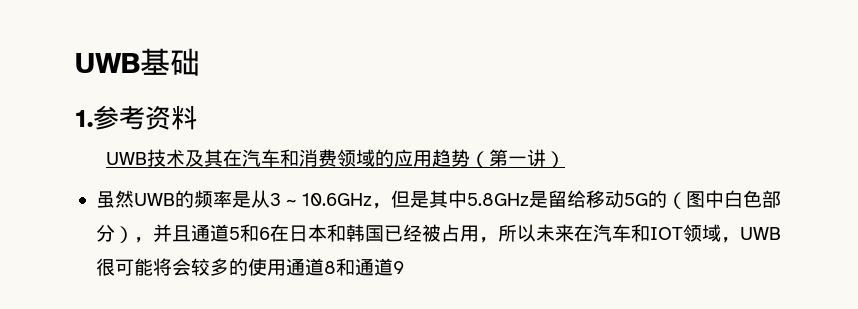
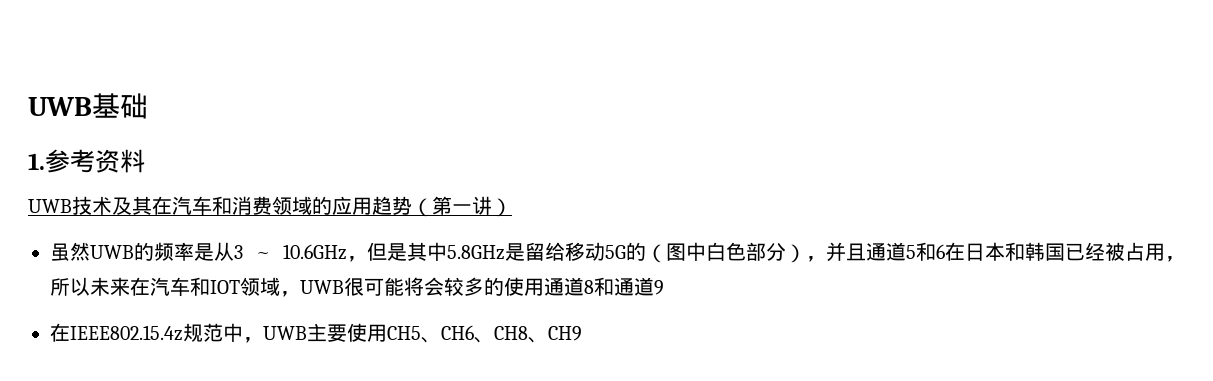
+ 在IEEE802.15.4z规范中，UWB主要使用CH5、CH6、CH8、CH9

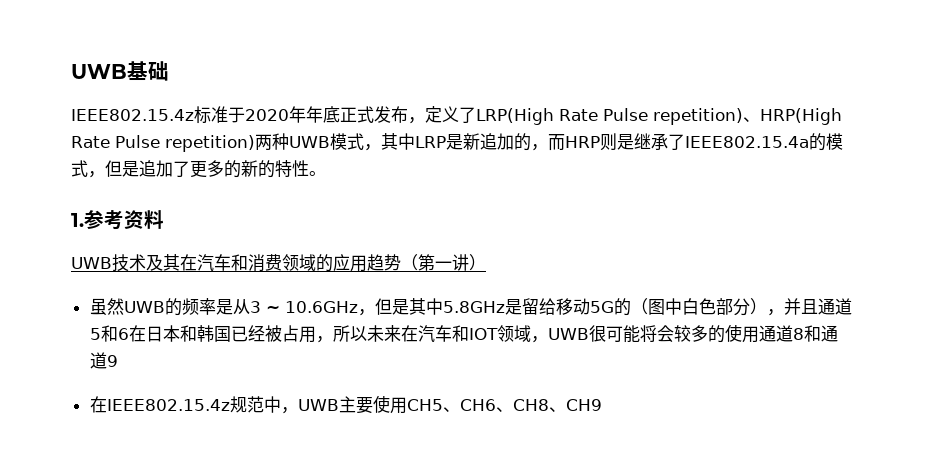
+ IEEE802.15.4z标准于2020年年底正式发布，定义了LRP(High Rate Pulse repetition)、HRP(High Rate Pulse repetition)两种UWB模式，其中LRP是新追加的，而HRP则是继承了IEEE802.15.4a的模式，但是追加了更多的新的特性。

